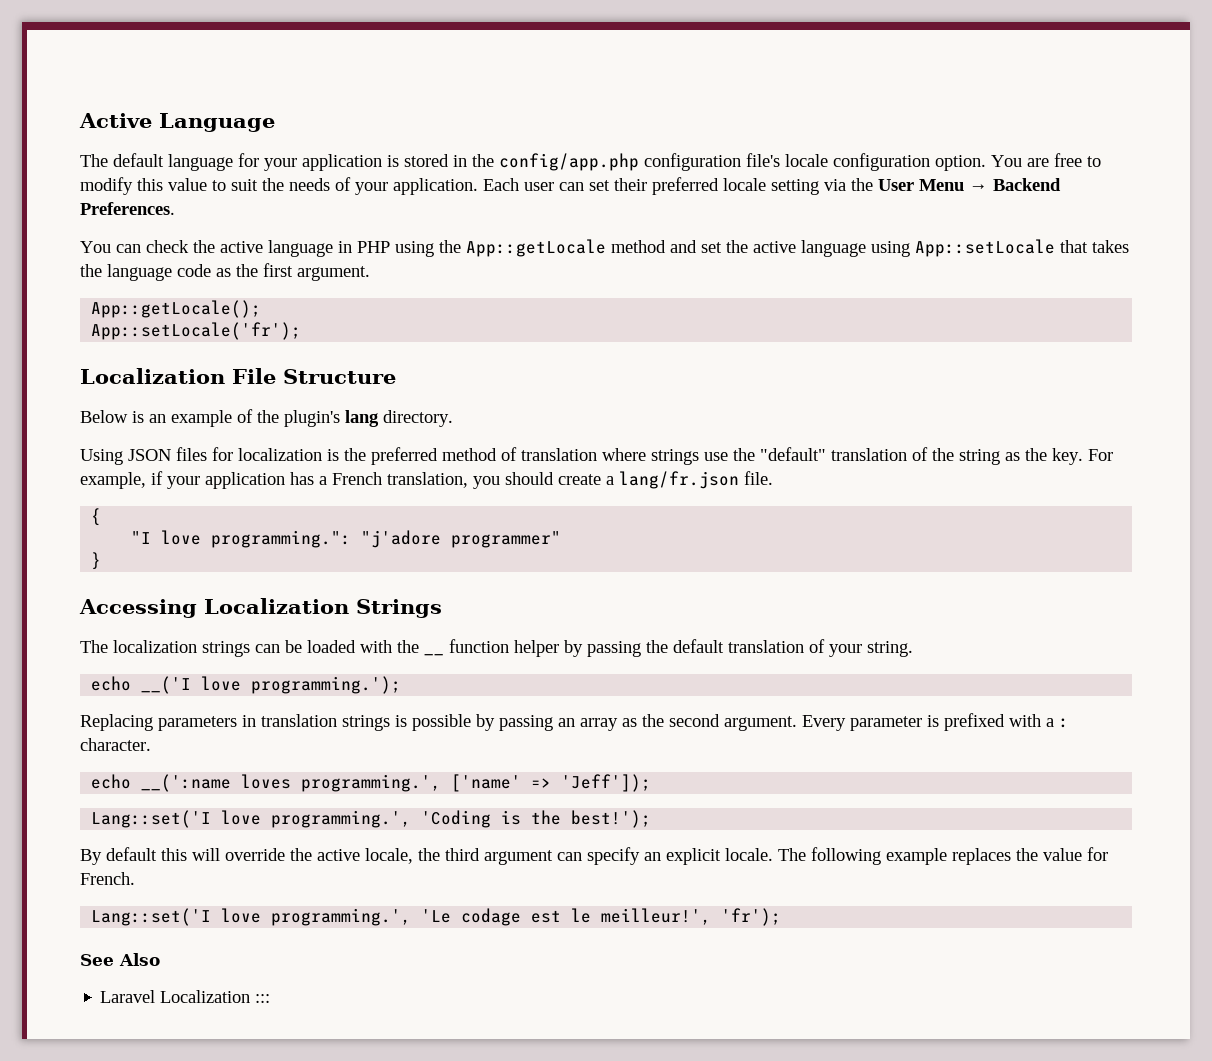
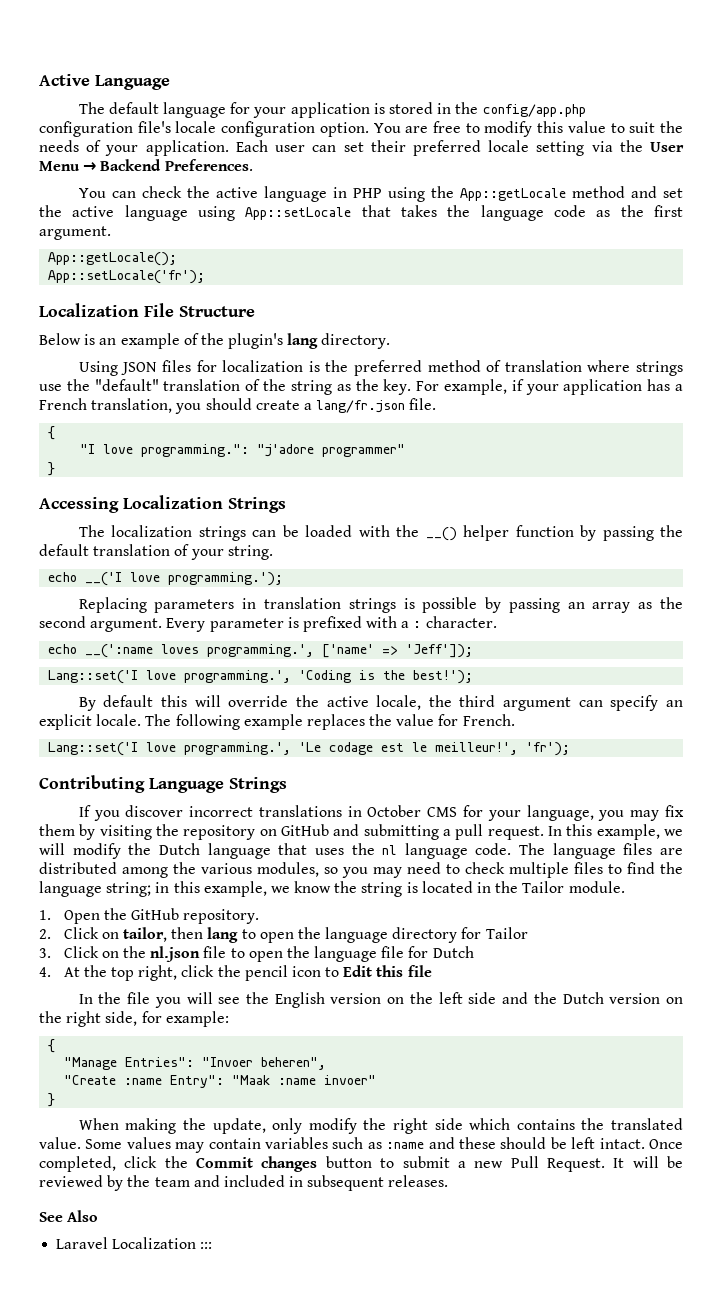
- The localization strings can be loaded with the __ function helper by passing the default translation of your string.
+ The localization strings can be loaded with the __() helper function by passing the default translation of your string.
+ Contributing Language Strings
+ If you discover incorrect translations in October CMS for your language, you may fix them by visiting the repository on GitHub and submitting a pull request. In this example, we will modify the Dutch language that uses the nl language code. The language files are distributed among the various modules, so you may need to check multiple files to find the language string; in this example, we know the string is located in the Tailor module.
+ 1. Open the GitHub repository.
+ 2. Click on tailor, then lang to open the language directory for Tailor
+ 3. Click on the nl.json file to open the language file for Dutch
+ 4. At the top right, click the pencil icon to Edit this file
+ In the file you will see the English version on the left side and the Dutch version on the right side, for example:
+ {
+ "Manage Entries": "Invoer beheren",
+ "Create :name Entry": "Maak :name invoer"
+ }
+ When making the update, only modify the right side which contains the translated value. Some values may contain variables such as :name and these should be left intact. Once completed, click the Commit changes button to submit a new Pull Request. It will be reviewed by the team and included in subsequent releases.

